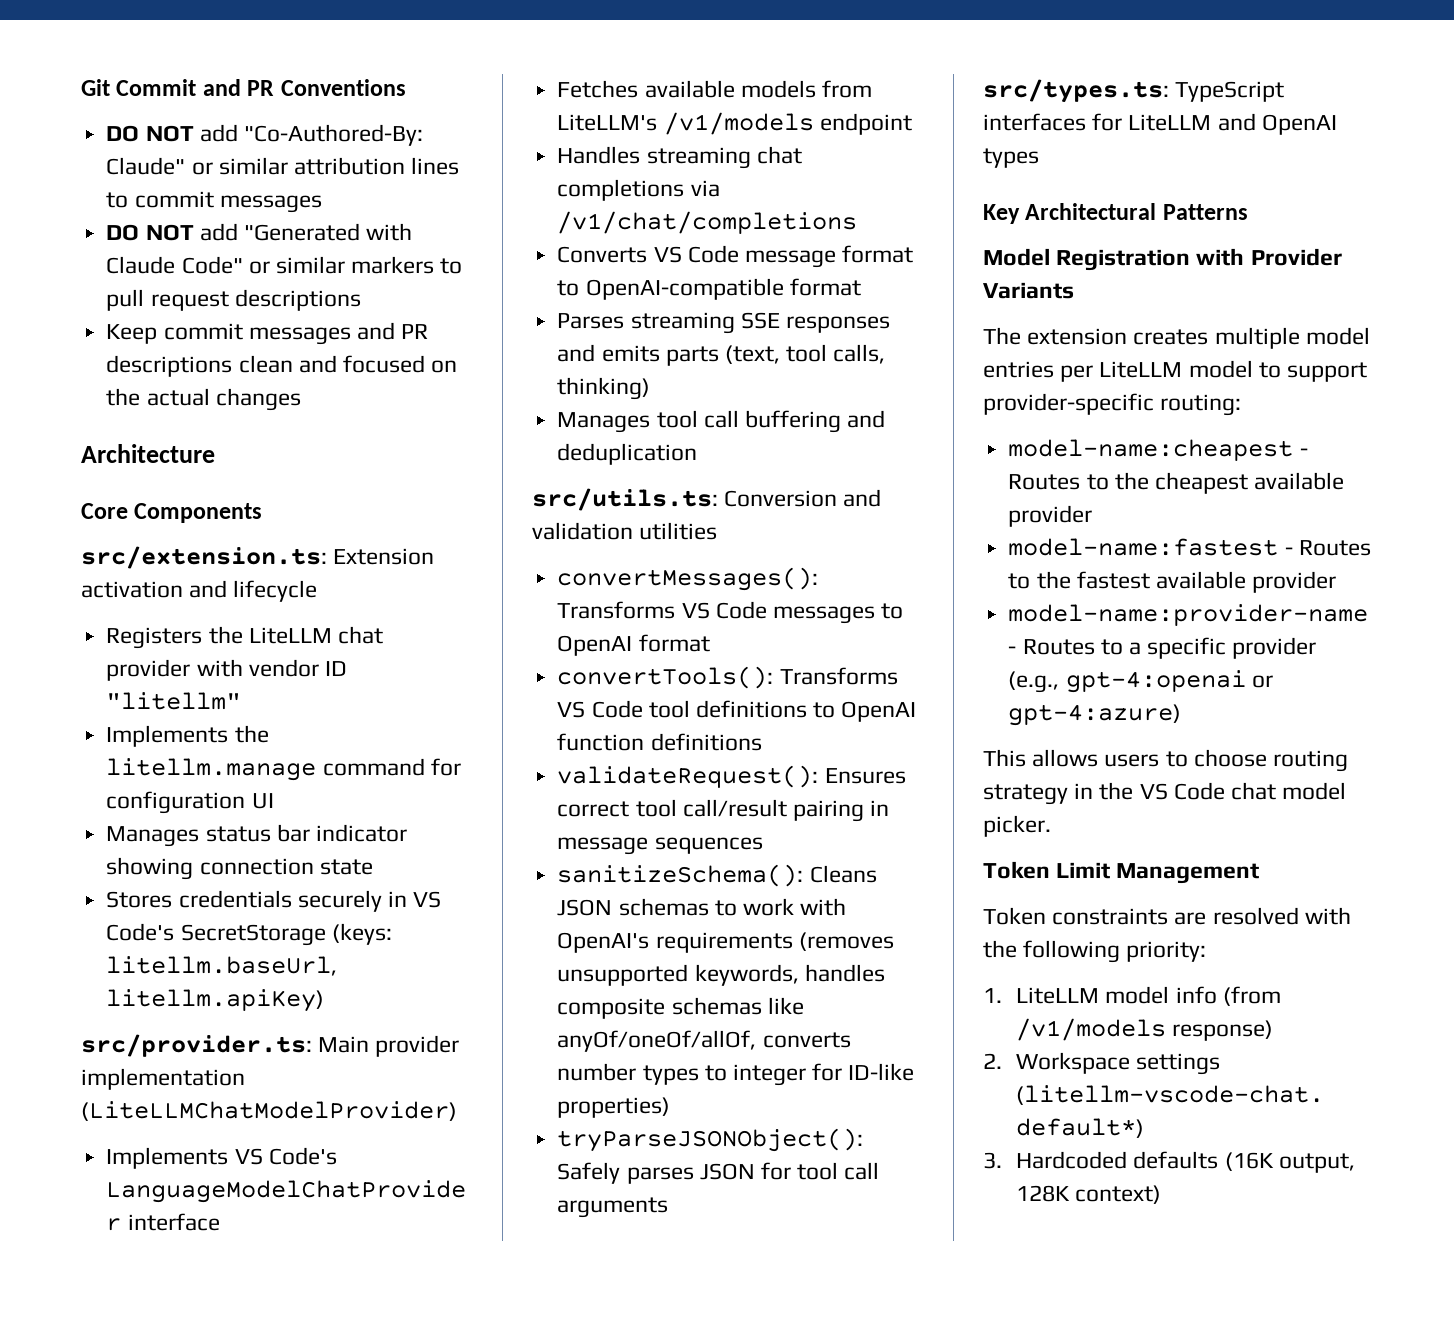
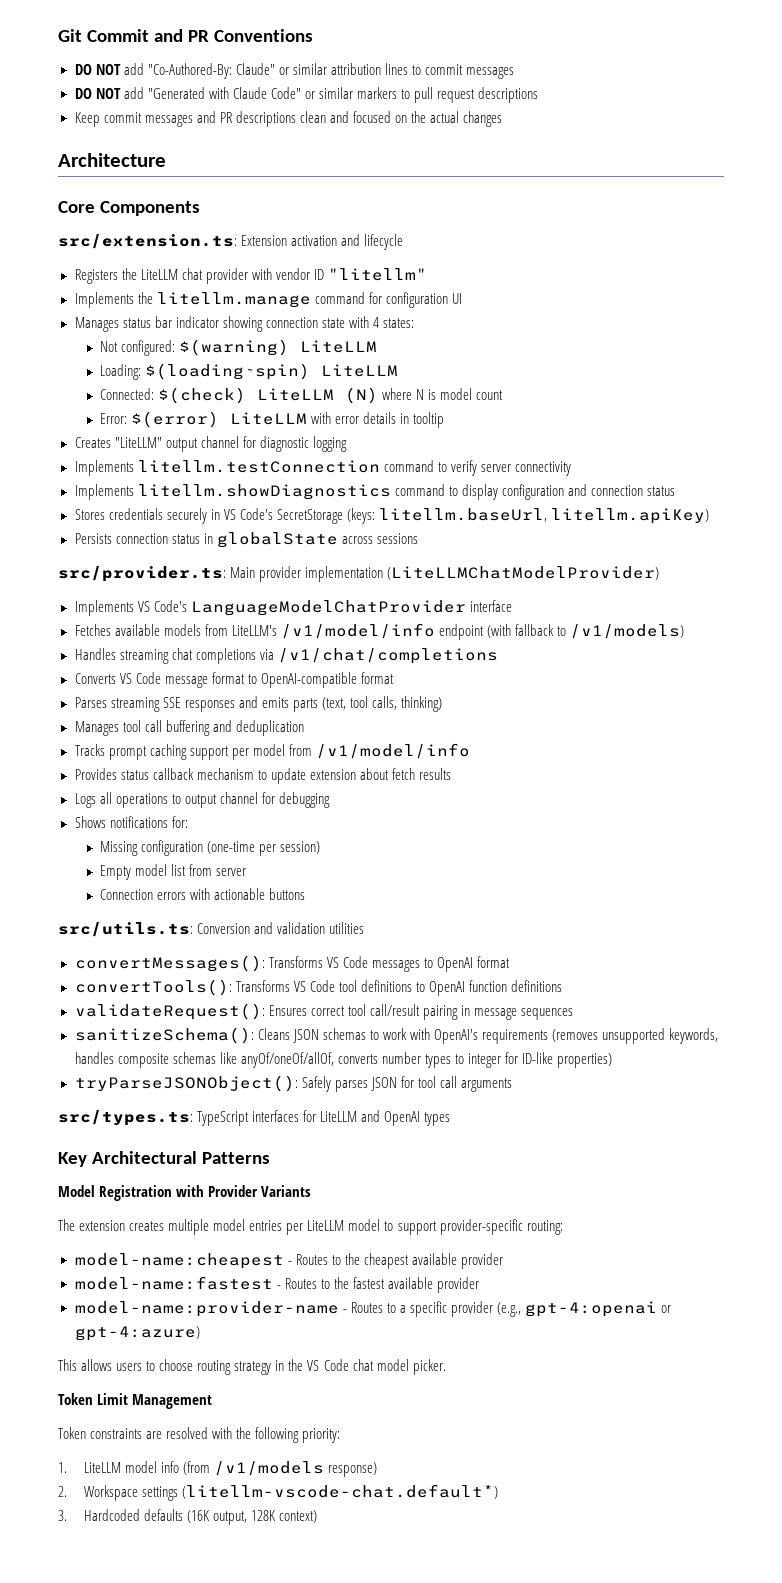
- Manages status bar indicator showing connection state
+ Manages status bar indicator showing connection state with 4 states:
+ Not configured: $(warning) LiteLLM
+ Loading: $(loading~spin) LiteLLM
+ Connected: $(check) LiteLLM (N) where N is model count
+ Error: $(error) LiteLLM with error details in tooltip
+ Creates "LiteLLM" output channel for diagnostic logging
+ Implements litellm.testConnection command to verify server connectivity
+ Implements litellm.showDiagnostics command to display configuration and connection status
+ Persists connection status in globalState across sessions
- Fetches available models from LiteLLM's /v1/models endpoint
+ Fetches available models from LiteLLM's /v1/model/info endpoint (with fallback to /v1/models)
+ Tracks prompt caching support per model from /v1/model/info
+ Provides status callback mechanism to update extension about fetch results
+ Logs all operations to output channel for debugging
+ Shows notifications for:
+ Missing configuration (one-time per session)
+ Empty model list from server
+ Connection errors with actionable buttons

